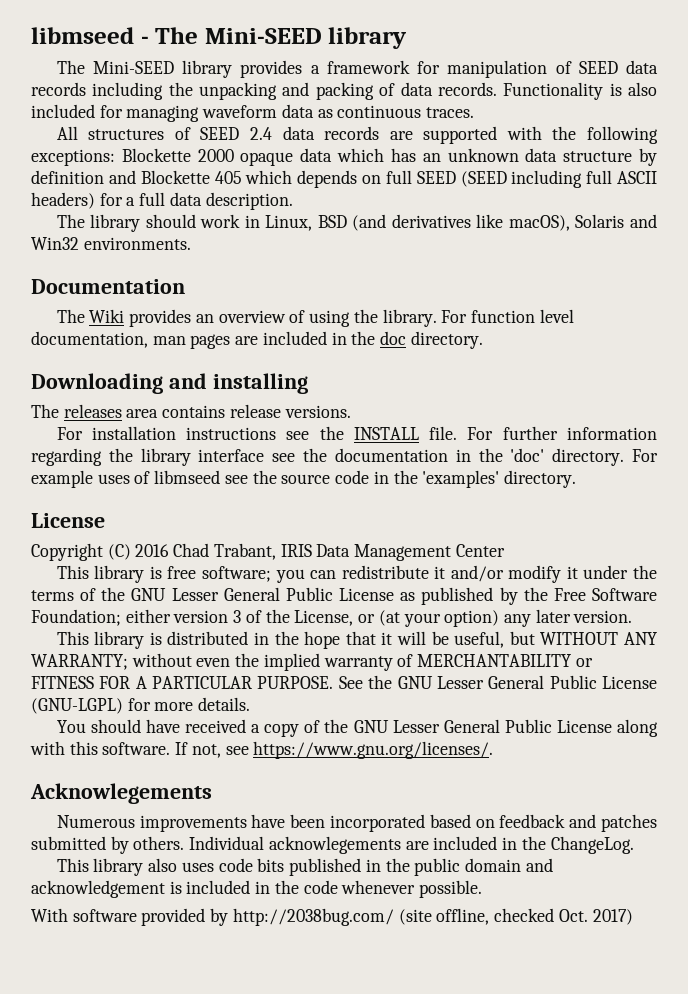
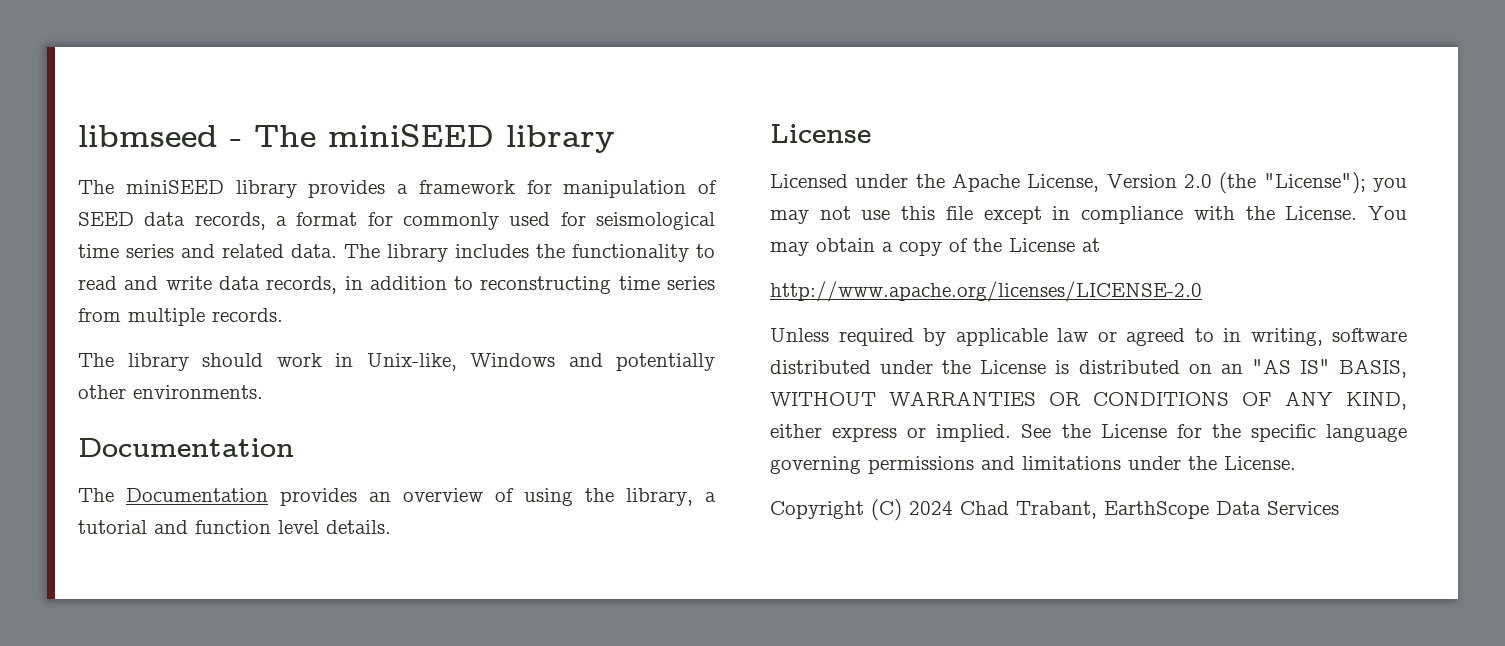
- libmseed - The Mini-SEED library
+ libmseed - The miniSEED library
- The Mini-SEED library provides a framework for manipulation of SEED data records including the unpacking and packing of data records. Functionality is also included for managing waveform data as continuous traces.
- All structures of SEED 2.4 data records are supported with the following exceptions: Blockette 2000 opaque data which has an unknown data structure by definition and Blockette 405 which depends on full SEED (SEED including full ASCII headers) for a full data description.
+ The miniSEED library provides a framework for manipulation of SEED data records, a format for commonly used for seismological time series and related data. The library includes the functionality to read and write data records, in addition to reconstructing time series from multiple records.
- The library should work in Linux, BSD (and derivatives like macOS), Solaris and Win32 environments.
+ The library should work in Unix-like, Windows and potentially other environments.
- The Wiki provides an overview of using the library. For function level documentation, man pages are included in the doc directory.
- Downloading and installing
- The releases area contains release versions.
- For installation instructions see the INSTALL file. For further information regarding the library interface see the documentation in the 'doc' directory. For example uses of libmseed see the source code in the 'examples' directory.
+ The Documentation provides an overview of using the library, a tutorial and function level details.
  License
- Copyright (C) 2016 Chad Trabant, IRIS Data Management Center
- This library is free software; you can redistribute it and/or modify it under the terms of the GNU Lesser General Public License as published by the Free Software Foundation; either version 3 of the License, or (at your option) any later version.
- This library is distributed in the hope that it will be useful, but WITHOUT ANY WARRANTY; without even the implied warranty of MERCHANTABILITY or FITNESS FOR A PARTICULAR PURPOSE. See the GNU Lesser General Public License (GNU-LGPL) for more details.
- You should have received a copy of the GNU Lesser General Public License along with this software. If not, see https://www.gnu.org/licenses/.
- Acknowlegements
- Numerous improvements have been incorporated based on feedback and patches submitted by others. Individual acknowlegements are included in the ChangeLog.
- This library also uses code bits published in the public domain and acknowledgement is included in the code whenever possible.
- With software provided by http://2038bug.com/ (site offline, checked Oct. 2017)
+ Licensed under the Apache License, Version 2.0 (the "License"); you may not use this file except in compliance with the License. You may obtain a copy of the License at
+ http://www.apache.org/licenses/LICENSE-2.0
+ Unless required by applicable law or agreed to in writing, software distributed under the License is distributed on an "AS IS" BASIS, WITHOUT WARRANTIES OR CONDITIONS OF ANY KIND, either express or implied. See the License for the specific language governing permissions and limitations under the License.
+ Copyright (C) 2024 Chad Trabant, EarthScope Data Services

